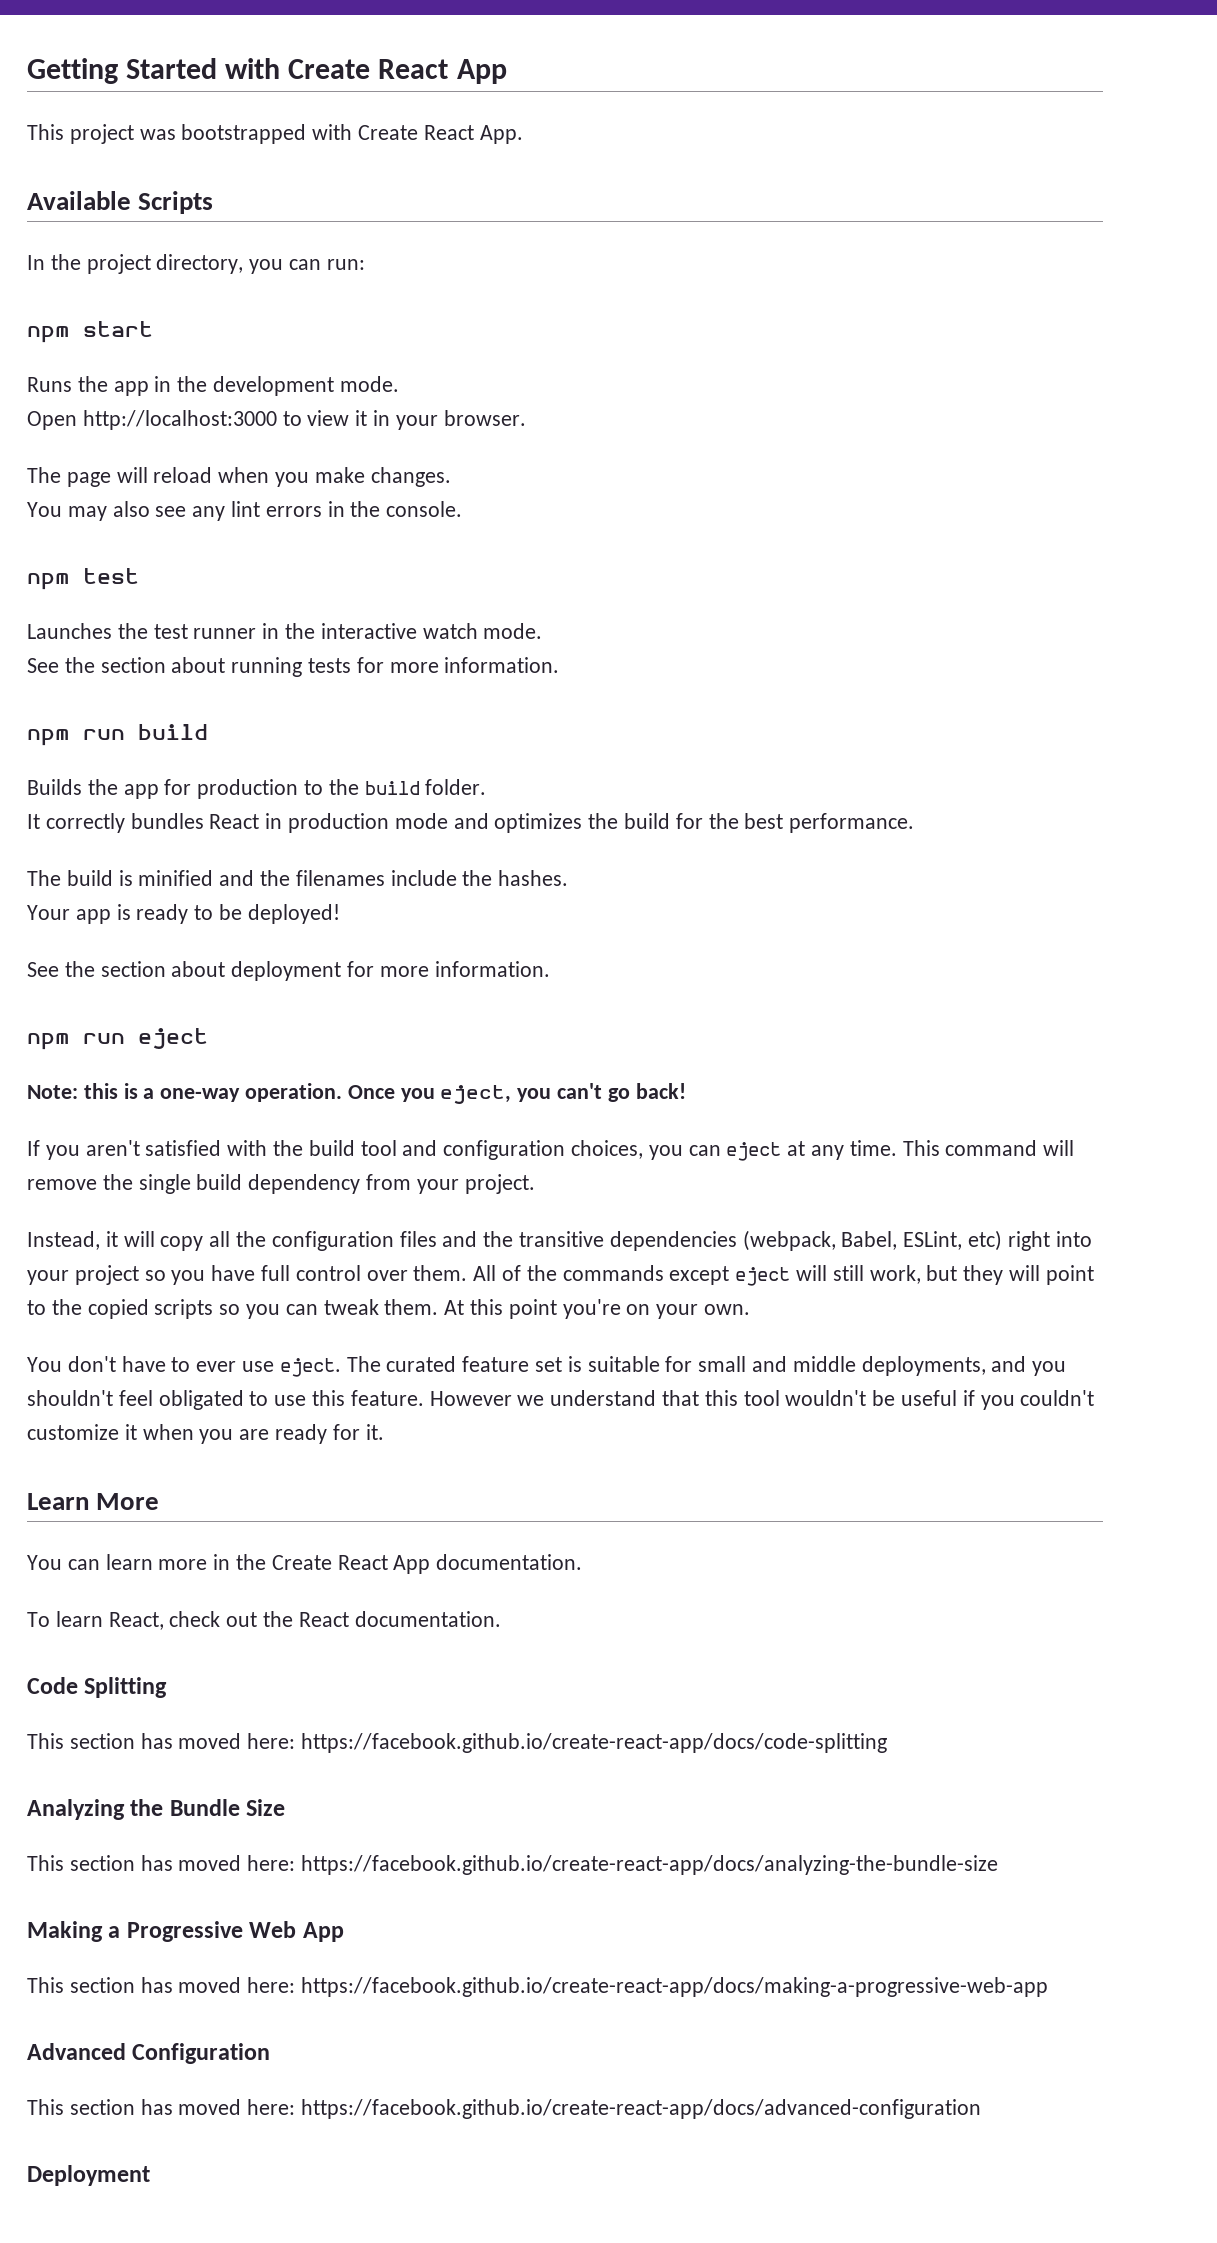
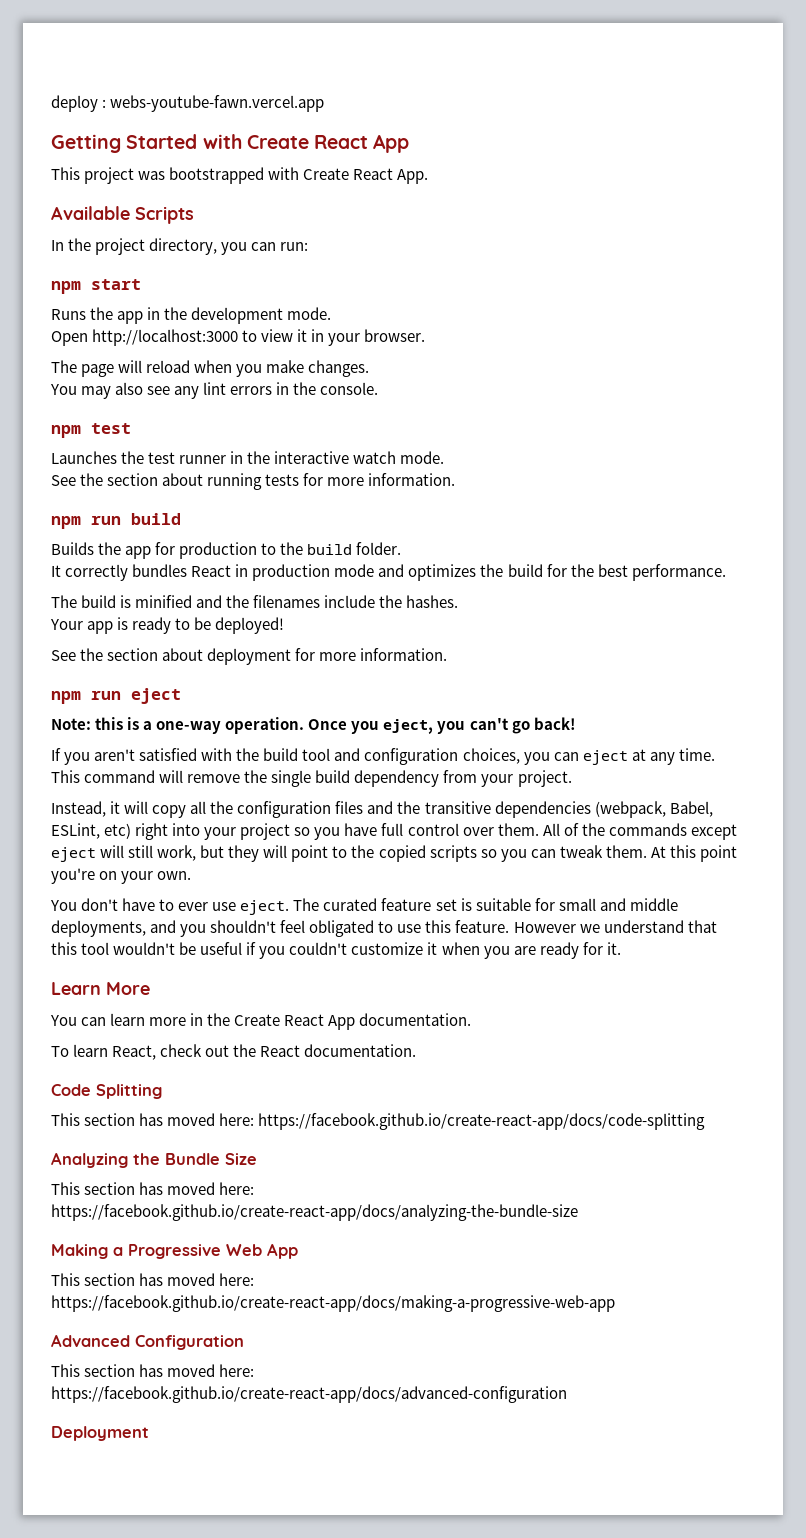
+ deploy : webs-youtube-fawn.vercel.app

